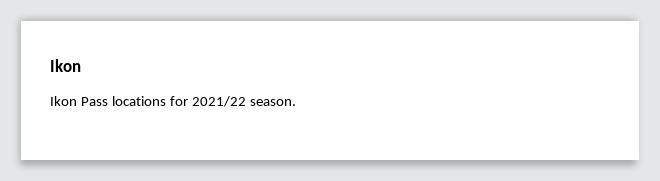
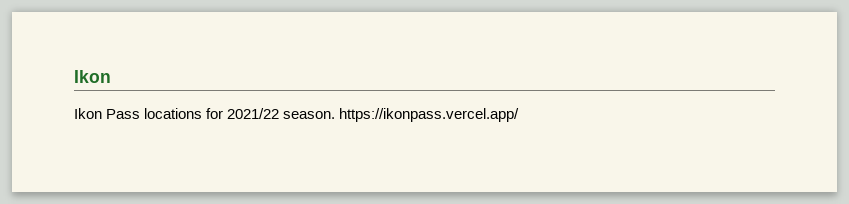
- Ikon Pass locations for 2021/22 season.
+ Ikon Pass locations for 2021/22 season. https://ikonpass.vercel.app/

